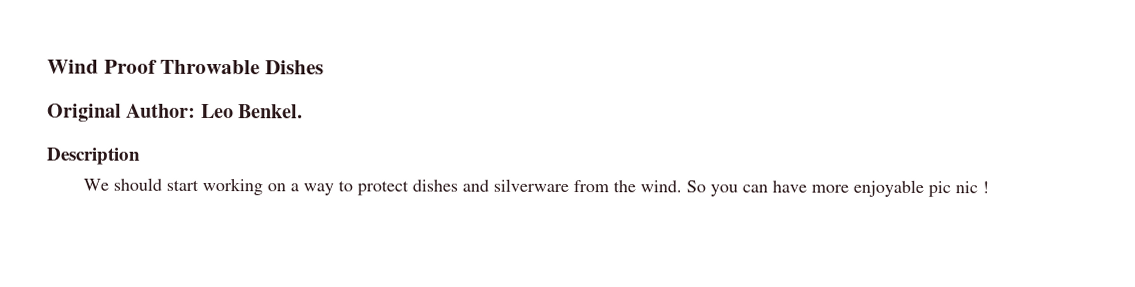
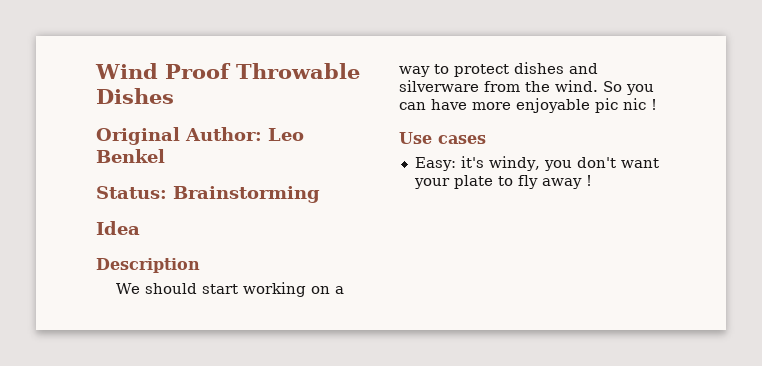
- Original Author: Leo Benkel.
+ Original Author: Leo Benkel
+ Status: Brainstorming
+ Idea
+ Use cases
+ Easy: it's windy, you don't want your plate to fly away !

